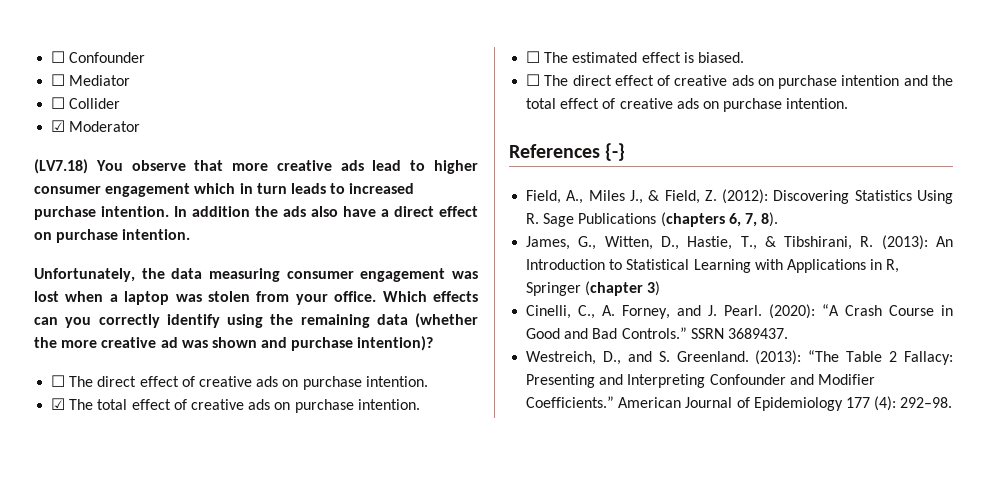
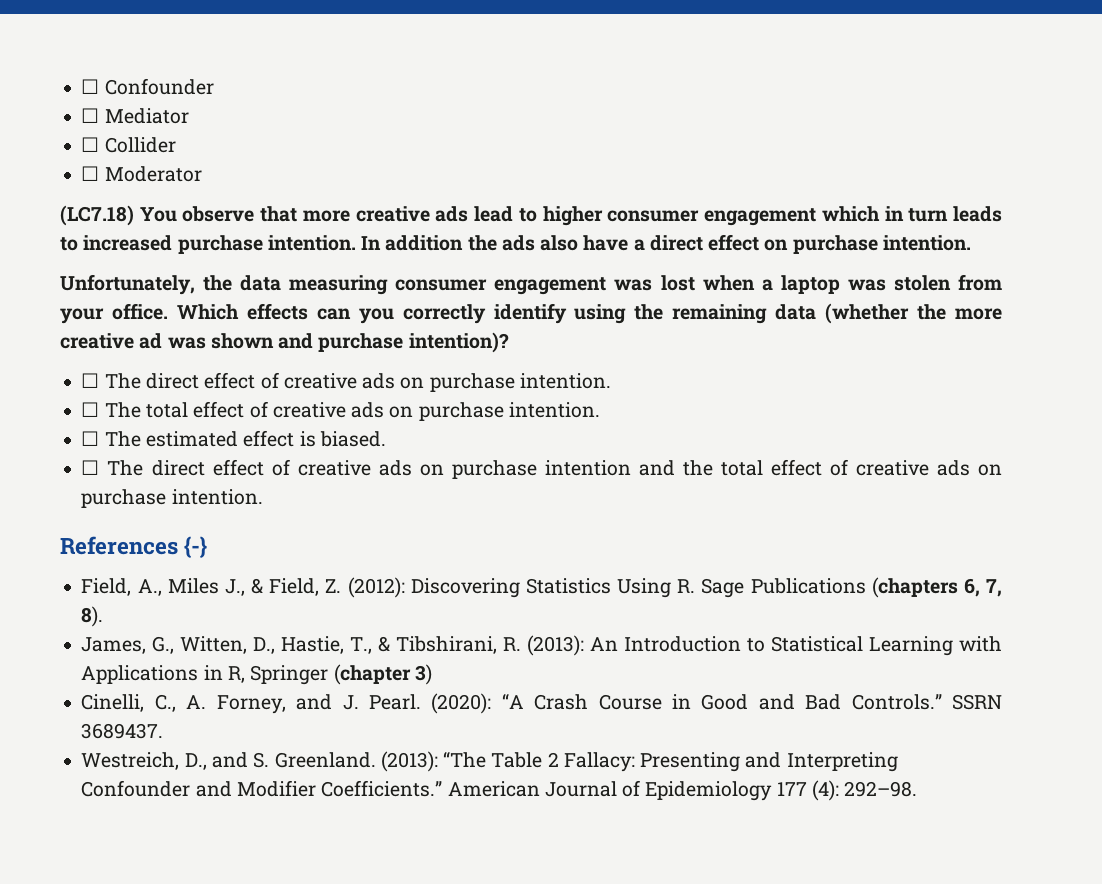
- ☑ Moderator
+ ☐ Moderator
- (LV7.18) You observe that more creative ads lead to higher consumer engagement which in turn leads to increased purchase intention.
+ (LC7.18) You observe that more creative ads lead to higher consumer engagement which in turn leads to increased purchase intention.
- ☑ The total effect of creative ads on purchase intention.
+ ☐ The total effect of creative ads on purchase intention.

